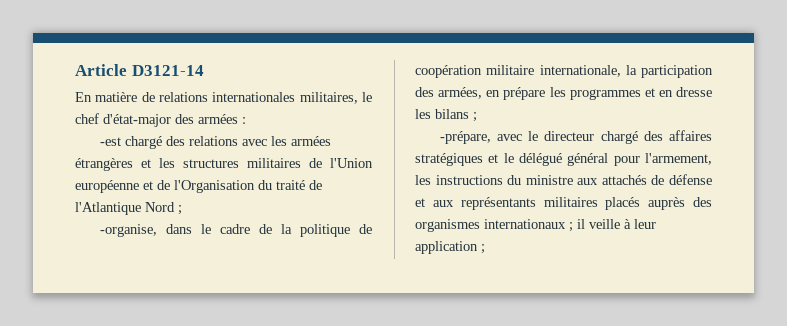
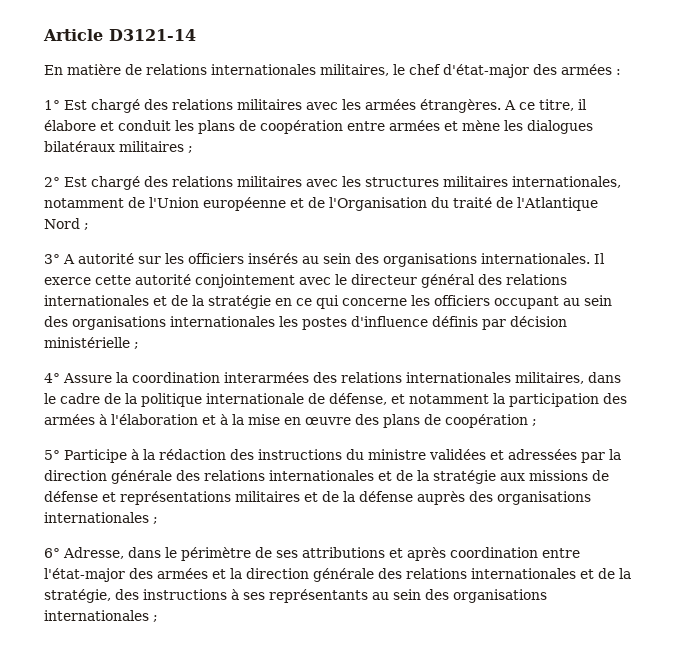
- -est chargé des relations avec les armées étrangères et les structures militaires de l'Union européenne et de l'Organisation du traité de l'Atlantique Nord ;
+ 1° Est chargé des relations militaires avec les armées étrangères. A ce titre, il élabore et conduit les plans de coopération entre armées et mène les dialogues bilatéraux militaires ;
+ 2° Est chargé des relations militaires avec les structures militaires internationales, notamment de l'Union européenne et de l'Organisation du traité de l'Atlantique Nord ;
- -organise, dans le cadre de la politique de coopération militaire internationale, la participation des armées, en prépare les programmes et en dresse les bilans ;
- -prépare, avec le directeur chargé des affaires stratégiques et le délégué général pour l'armement, les instructions du ministre aux attachés de défense et aux représentants militaires placés auprès des organismes internationaux ; il veille à leur application ;
+ 3° A autorité sur les officiers insérés au sein des organisations internationales. Il exerce cette autorité conjointement avec le directeur général des relations internationales et de la stratégie en ce qui concerne les officiers occupant au sein des organisations internationales les postes d'influence définis par décision ministérielle ;
+ 4° Assure la coordination interarmées des relations internationales militaires, dans le cadre de la politique internationale de défense, et notamment la participation des armées à l'élaboration et à la mise en œuvre des plans de coopération ;
+ 5° Participe à la rédaction des instructions du ministre validées et adressées par la direction générale des relations internationales et de la stratégie aux missions de défense et représentations militaires et de la défense auprès des organisations internationales ;
+ 6° Adresse, dans le périmètre de ses attributions et après coordination entre l'état-major des armées et la direction générale des relations internationales et de la stratégie, des instructions à ses représentants au sein des organisations internationales ;

